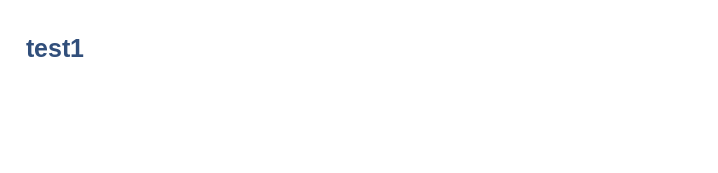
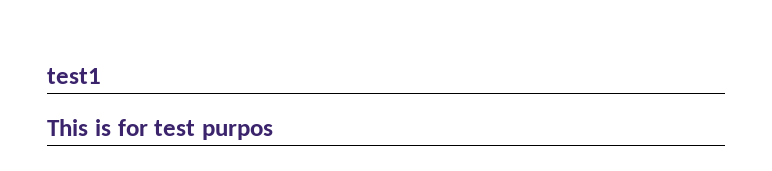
+ This is for test purpos

